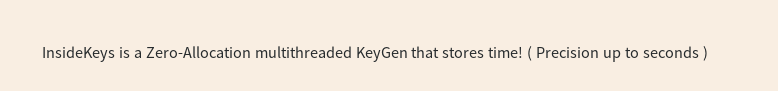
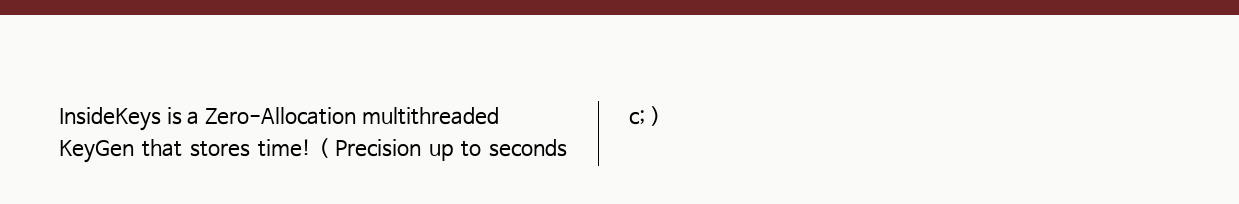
- ( Precision up to seconds )
+ ( Precision up to seconds c; )

